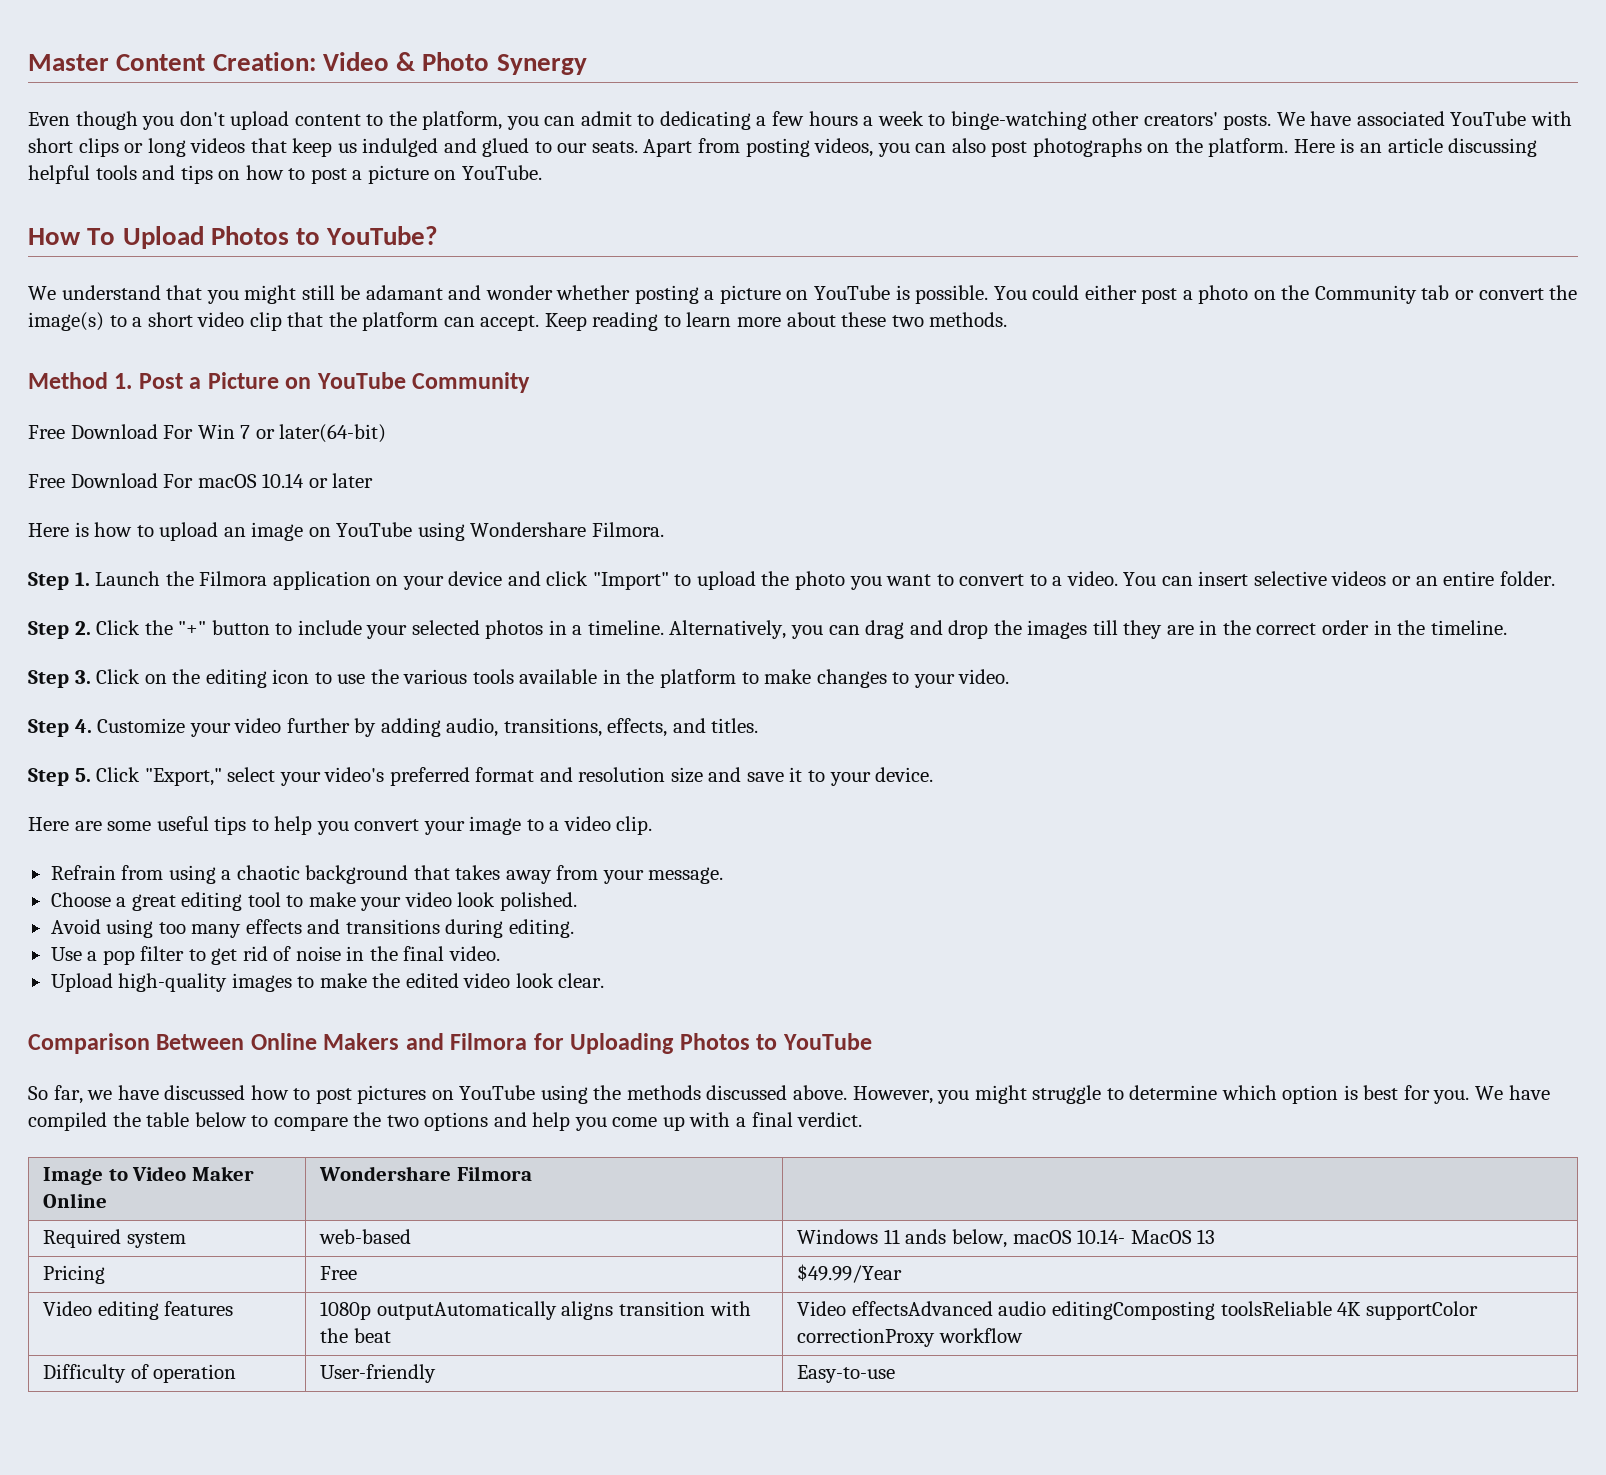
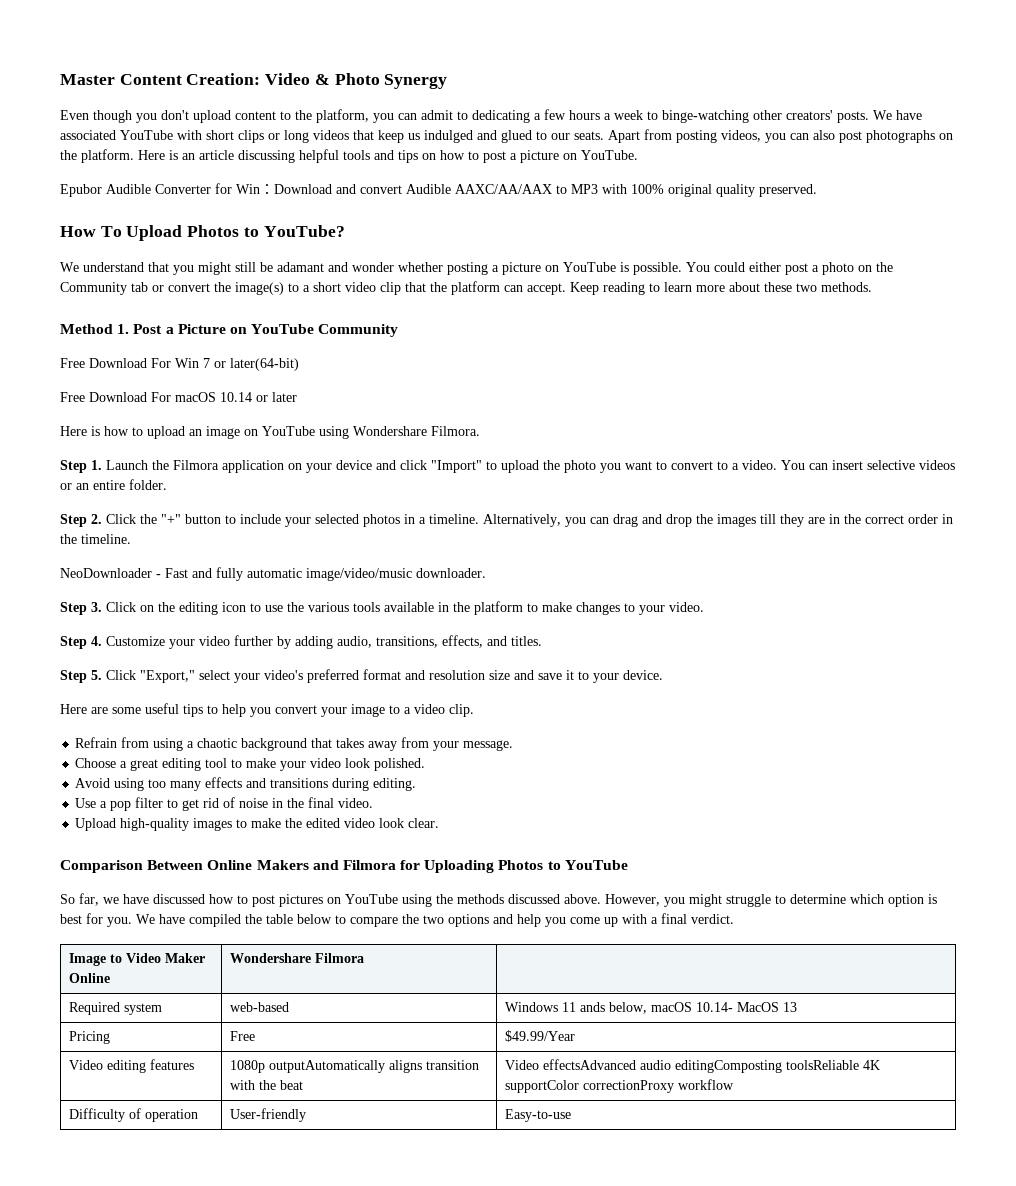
+ Epubor Audible Converter for Win：Download and convert Audible AAXC/AA/AAX to MP3 with 100% original quality preserved.
+ NeoDownloader - Fast and fully automatic image/video/music downloader.

